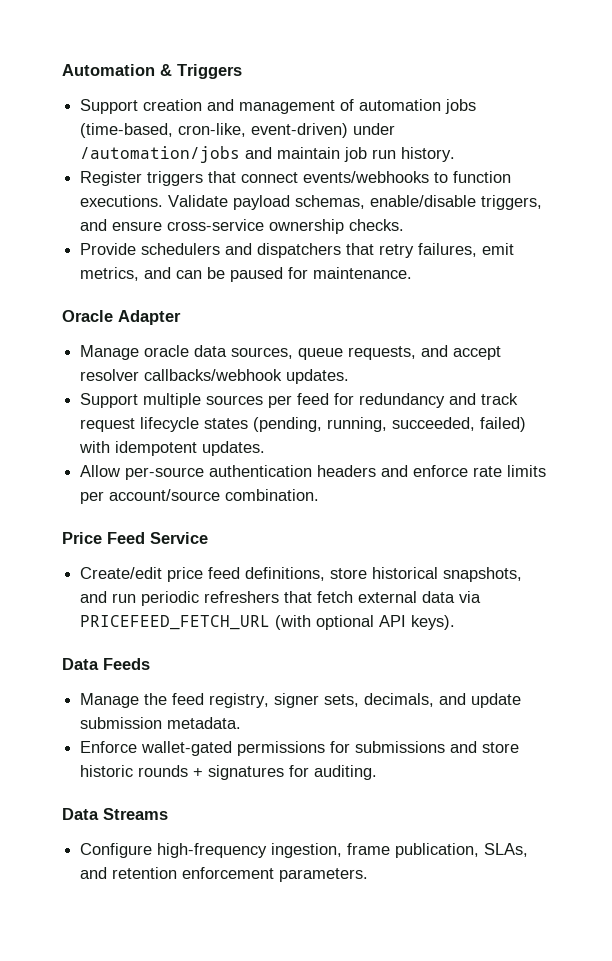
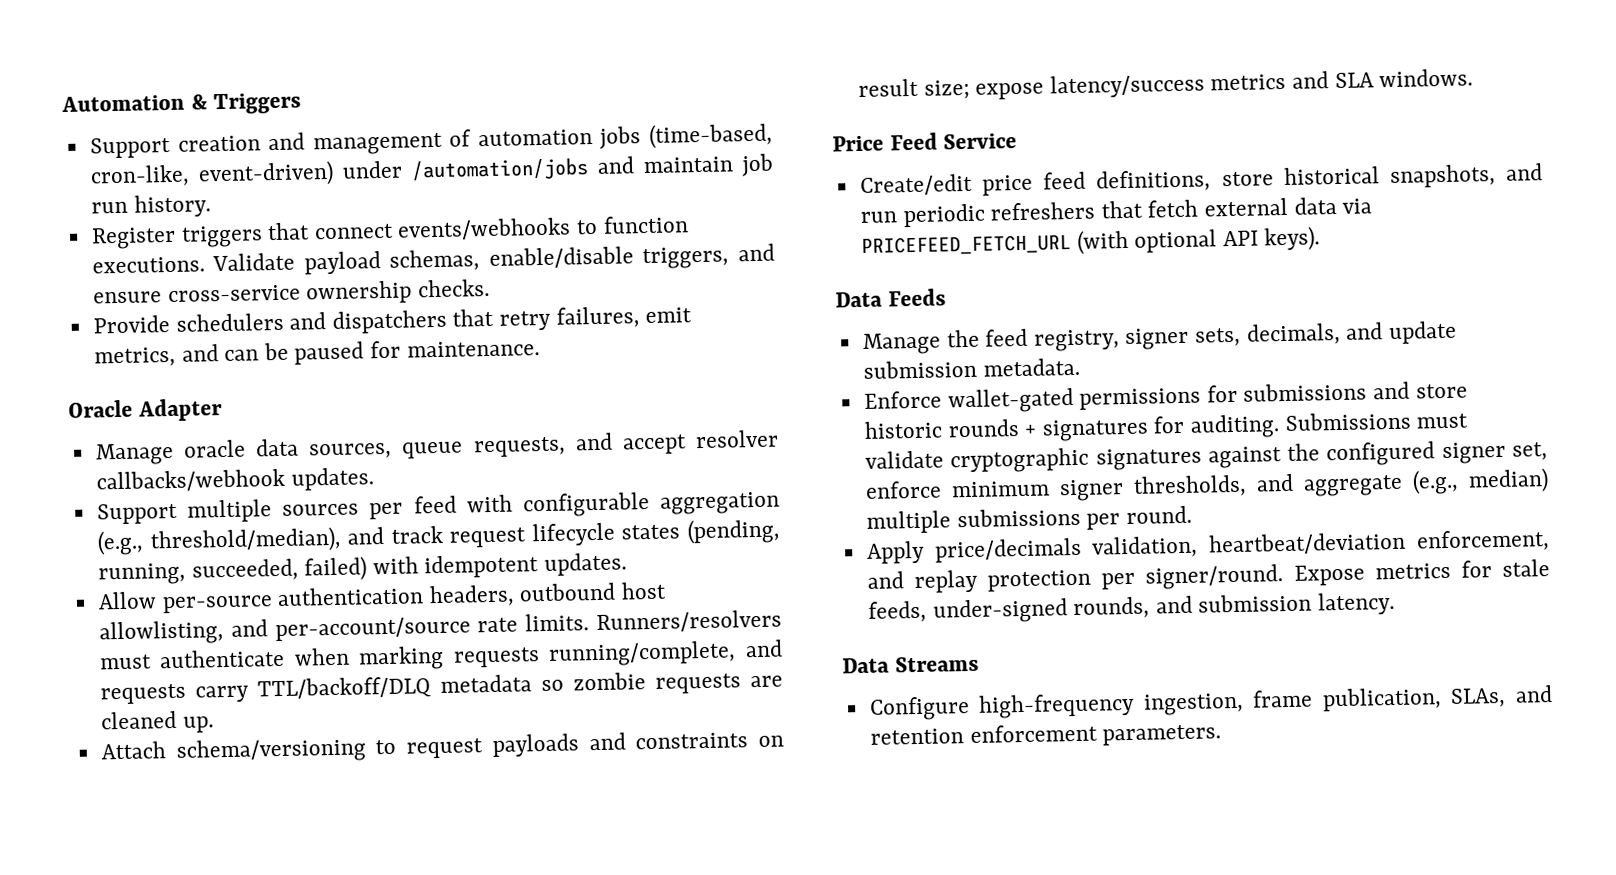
- Support multiple sources per feed for redundancy and track request lifecycle states (pending, running, succeeded, failed) with idempotent updates.
+ Support multiple sources per feed with configurable aggregation (e.g., threshold/median), and track request lifecycle states (pending, running, succeeded, failed) with idempotent updates.
- Allow per-source authentication headers and enforce rate limits per account/source combination.
+ Allow per-source authentication headers, outbound host allowlisting, and per-account/source rate limits. Runners/resolvers must authenticate when marking requests running/complete, and requests carry TTL/backoff/DLQ metadata so zombie requests are cleaned up.
+ Attach schema/versioning to request payloads and constraints on result size; expose latency/success metrics and SLA windows.
+ Submissions must validate cryptographic signatures against the configured signer set, enforce minimum signer thresholds, and aggregate (e.g., median) multiple submissions per round.
+ Apply price/decimals validation, heartbeat/deviation enforcement, and replay protection per signer/round. Expose metrics for stale feeds, under-signed rounds, and submission latency.

